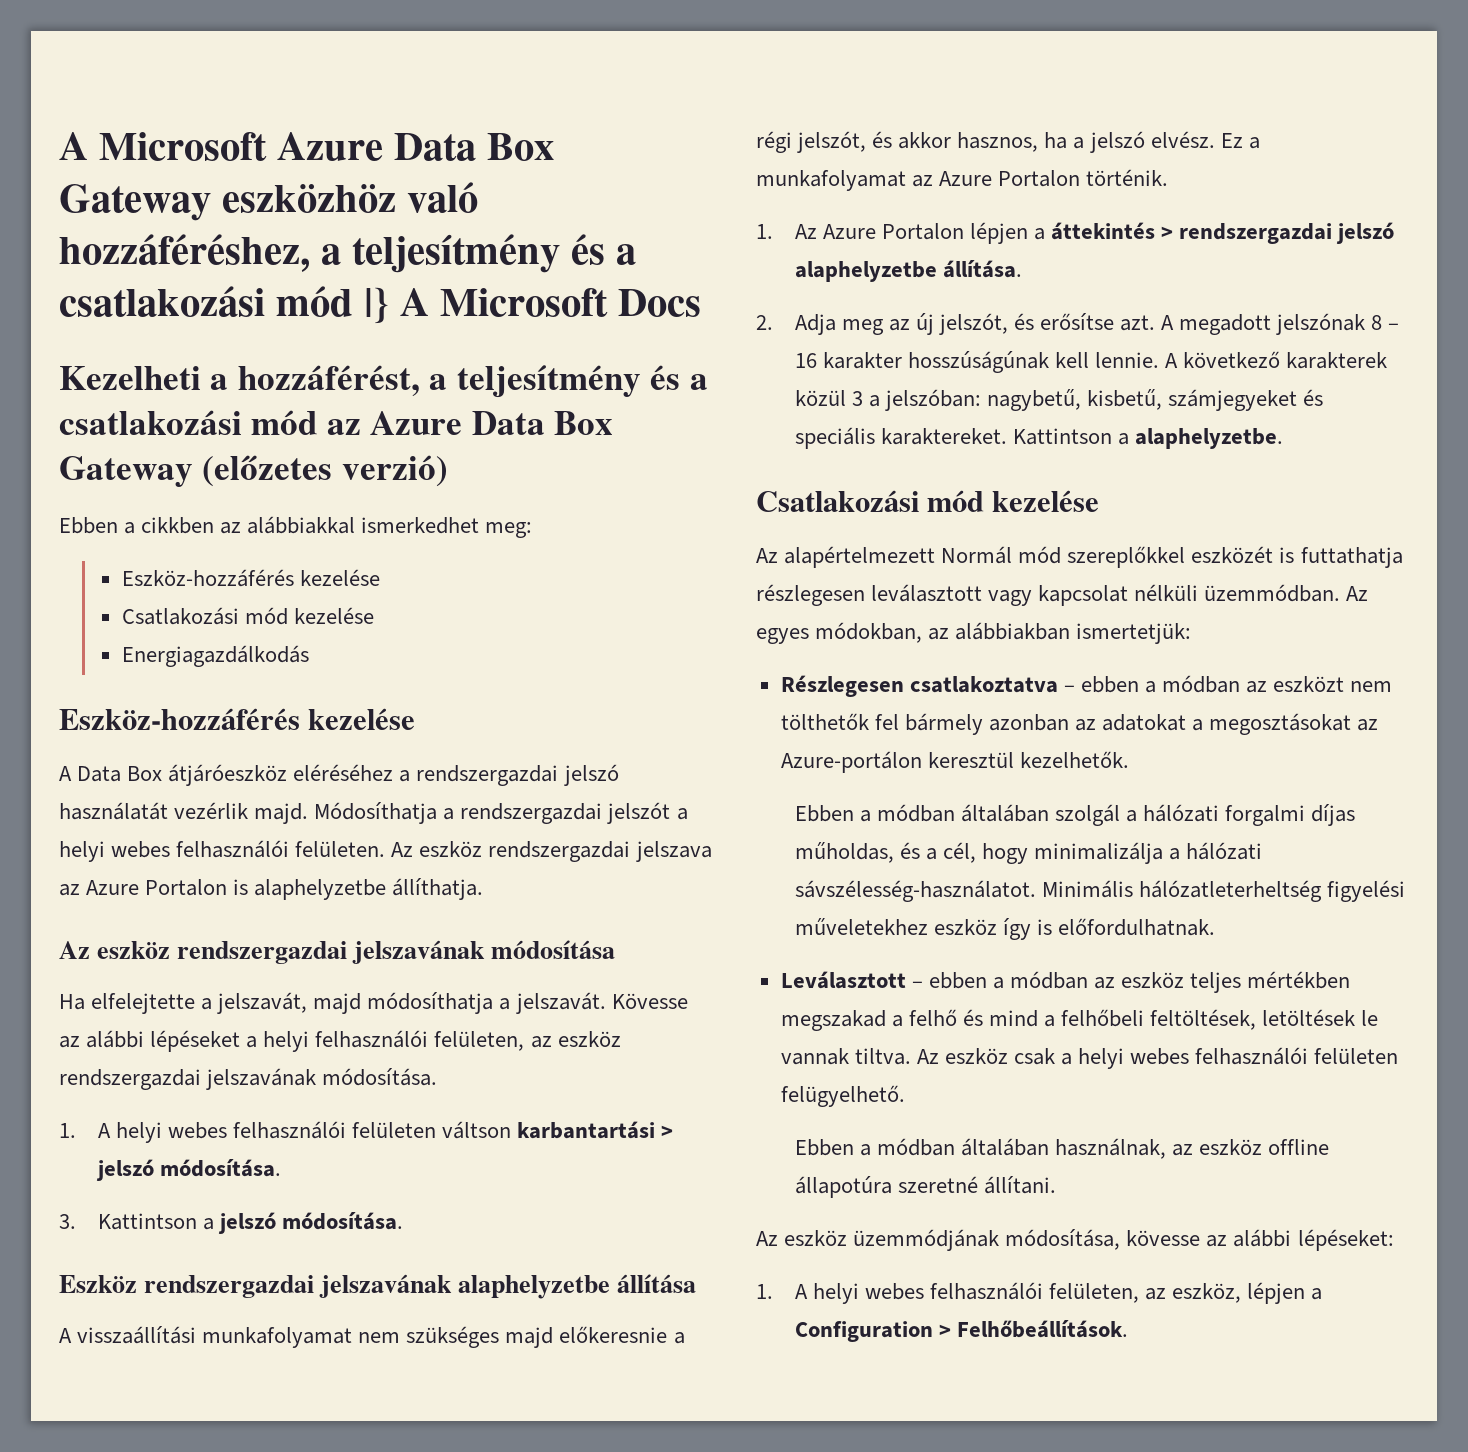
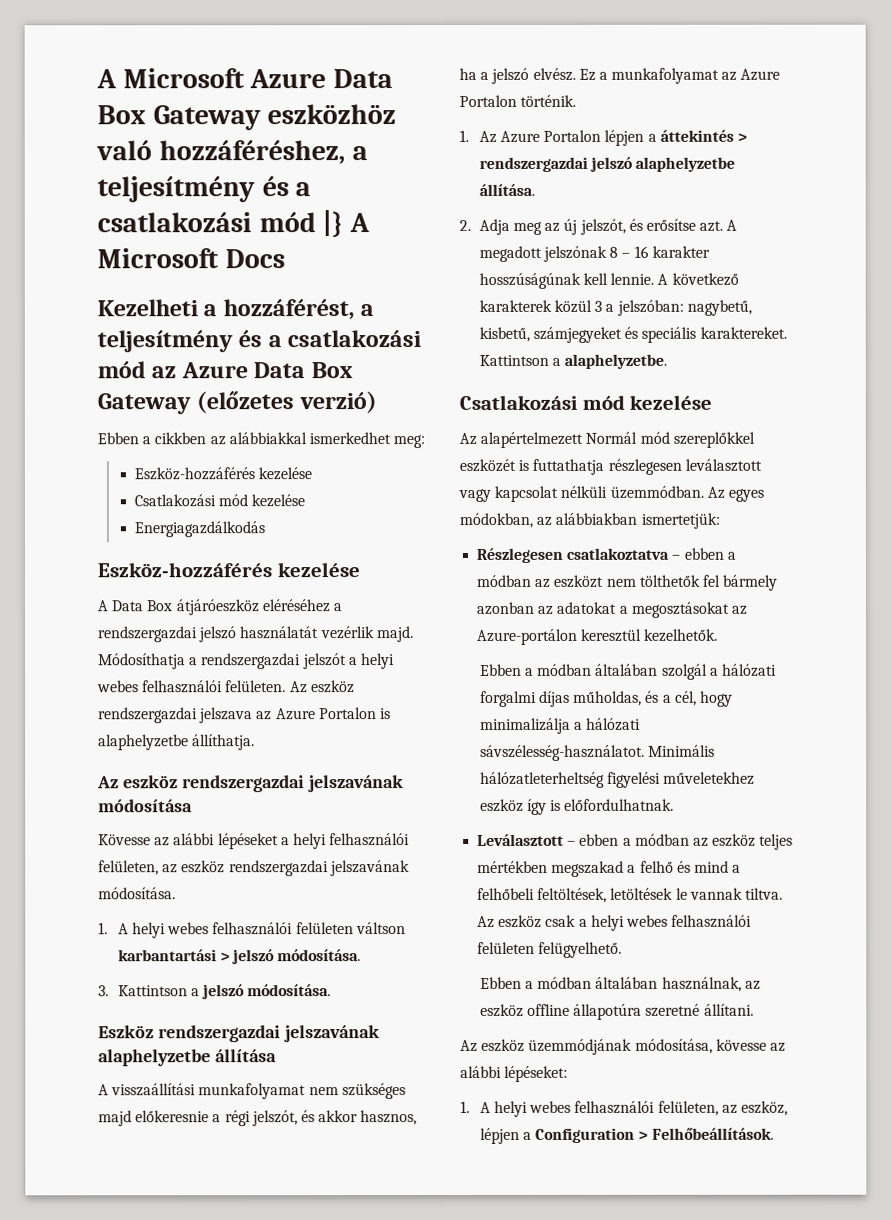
- Ha elfelejtette a jelszavát, majd módosíthatja a jelszavát.

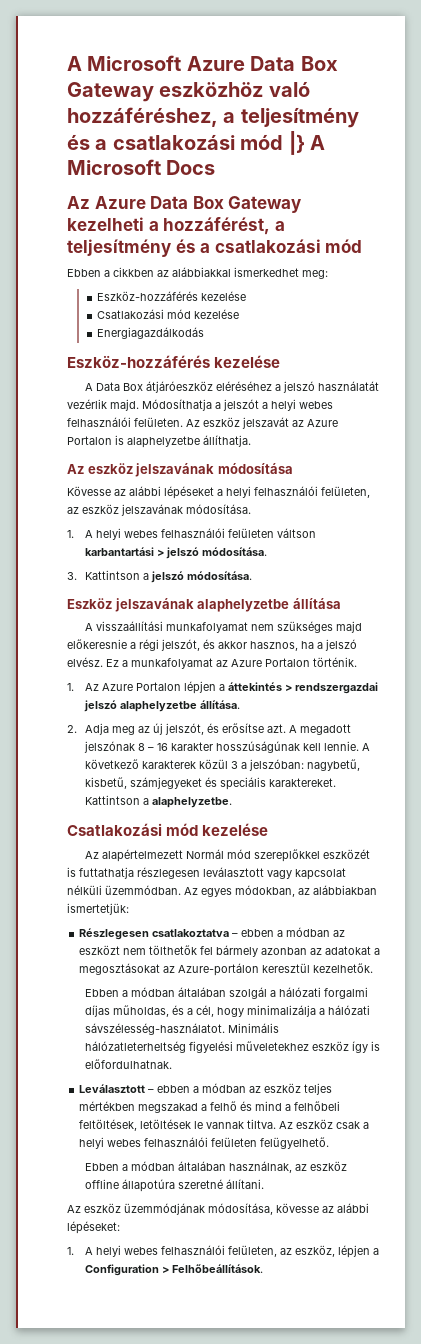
- Kezelheti a hozzáférést, a teljesítmény és a csatlakozási mód az Azure Data Box Gateway (előzetes verzió)
+ Az Azure Data Box Gateway kezelheti a hozzáférést, a teljesítmény és a csatlakozási mód
- A Data Box átjáróeszköz eléréséhez a rendszergazdai jelszó használatát vezérlik majd.
+ A Data Box átjáróeszköz eléréséhez a jelszó használatát vezérlik majd.
- Módosíthatja a rendszergazdai jelszót a helyi webes felhasználói felületen.
+ Módosíthatja a jelszót a helyi webes felhasználói felületen.
- Az eszköz rendszergazdai jelszava az Azure Portalon is alaphelyzetbe állíthatja.
+ Az eszköz jelszavát az Azure Portalon is alaphelyzetbe állíthatja.
- Az eszköz rendszergazdai jelszavának módosítása
+ Az eszköz jelszavának módosítása
- Kövesse az alábbi lépéseket a helyi felhasználói felületen, az eszköz rendszergazdai jelszavának módosítása.
+ Kövesse az alábbi lépéseket a helyi felhasználói felületen, az eszköz jelszavának módosítása.
- Eszköz rendszergazdai jelszavának alaphelyzetbe állítása
+ Eszköz jelszavának alaphelyzetbe állítása

